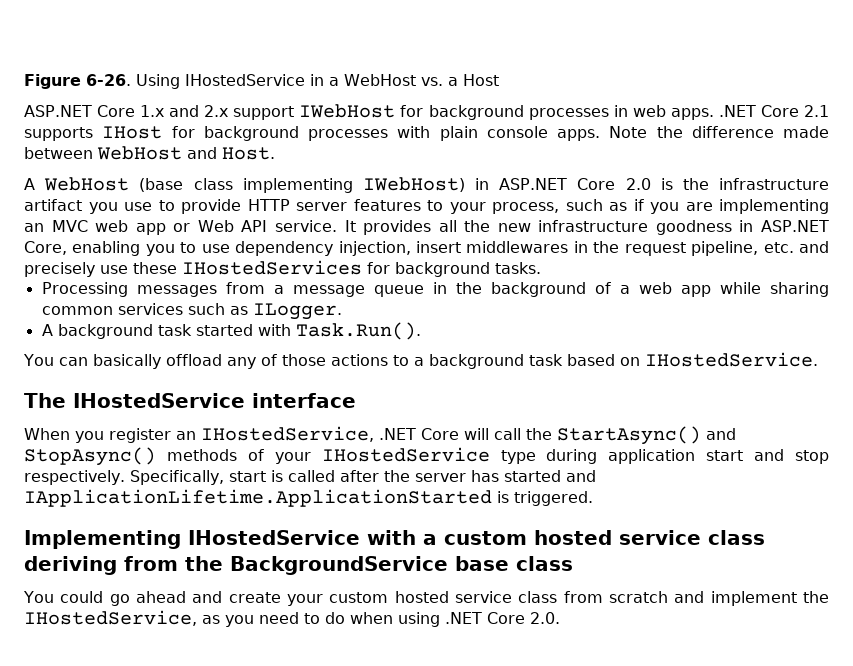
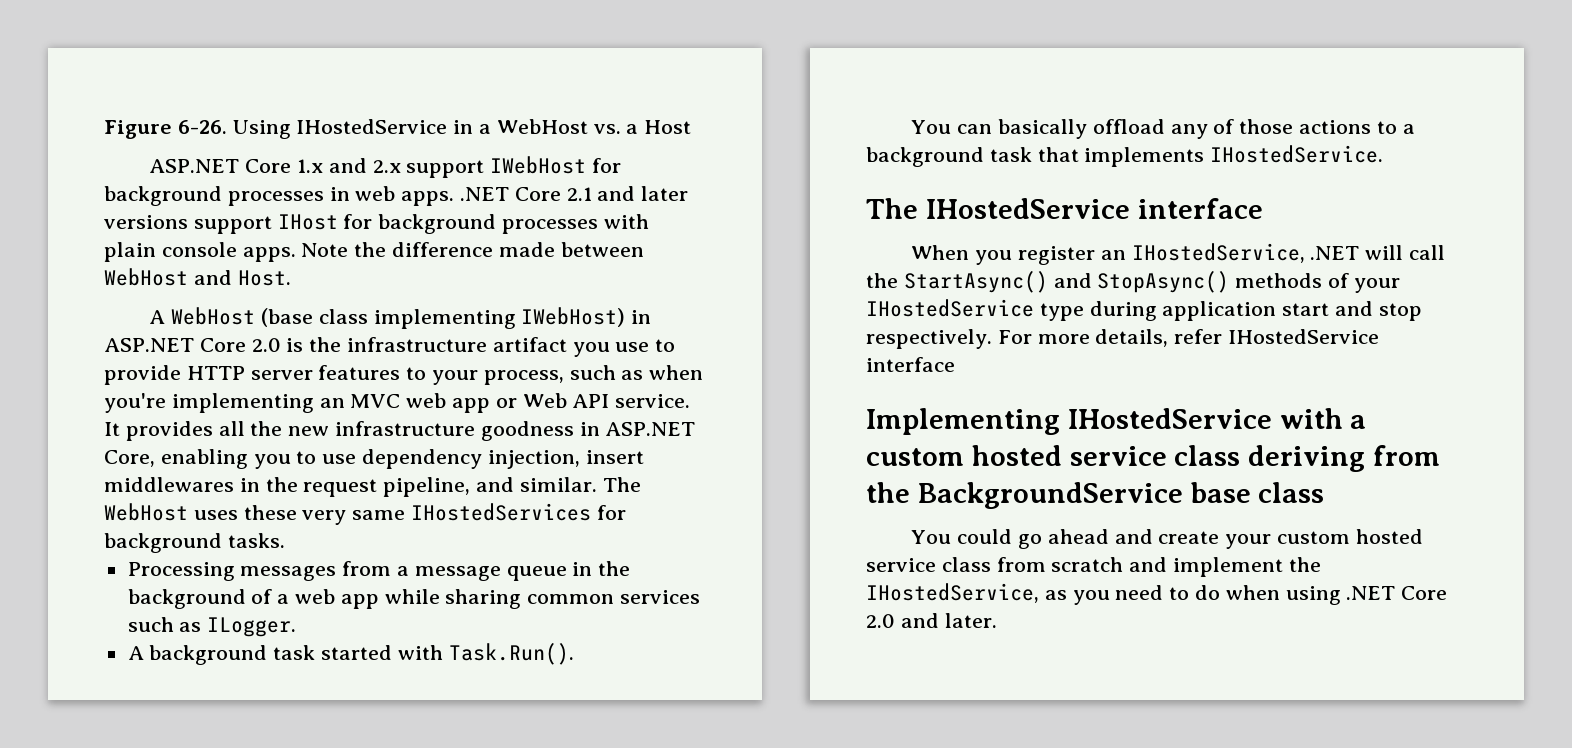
- ASP.NET Core 1.x and 2.x support IWebHost for background processes in web apps. .NET Core 2.1 supports IHost for background processes with plain console apps.
+ ASP.NET Core 1.x and 2.x support IWebHost for background processes in web apps. .NET Core 2.1 and later versions support IHost for background processes with plain console apps.
- A WebHost (base class implementing IWebHost) in ASP.NET Core 2.0 is the infrastructure artifact you use to provide HTTP server features to your process, such as if you are implementing an MVC web app or Web API service.
+ A WebHost (base class implementing IWebHost) in ASP.NET Core 2.0 is the infrastructure artifact you use to provide HTTP server features to your process, such as when you're implementing an MVC web app or Web API service.
- It provides all the new infrastructure goodness in ASP.NET Core, enabling you to use dependency injection, insert middlewares in the request pipeline, etc. and precisely use these IHostedServices for background tasks.
+ It provides all the new infrastructure goodness in ASP.NET Core, enabling you to use dependency injection, insert middlewares in the request pipeline, and similar. The WebHost uses these very same IHostedServices for background tasks.
- You can basically offload any of those actions to a background task based on IHostedService.
+ You can basically offload any of those actions to a background task that implements IHostedService.
- When you register an IHostedService, .NET Core will call the StartAsync() and StopAsync() methods of your IHostedService type during application start and stop respectively.
+ When you register an IHostedService, .NET will call the StartAsync() and StopAsync() methods of your IHostedService type during application start and stop respectively.
- Specifically, start is called after the server has started and IApplicationLifetime.ApplicationStarted is triggered.
+ For more details, refer IHostedService interface
- You could go ahead and create your custom hosted service class from scratch and implement the IHostedService, as you need to do when using .NET Core 2.0.
+ You could go ahead and create your custom hosted service class from scratch and implement the IHostedService, as you need to do when using .NET Core 2.0 and later.

